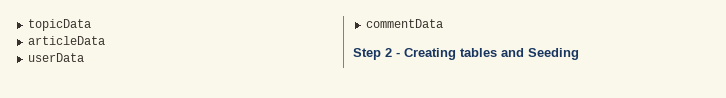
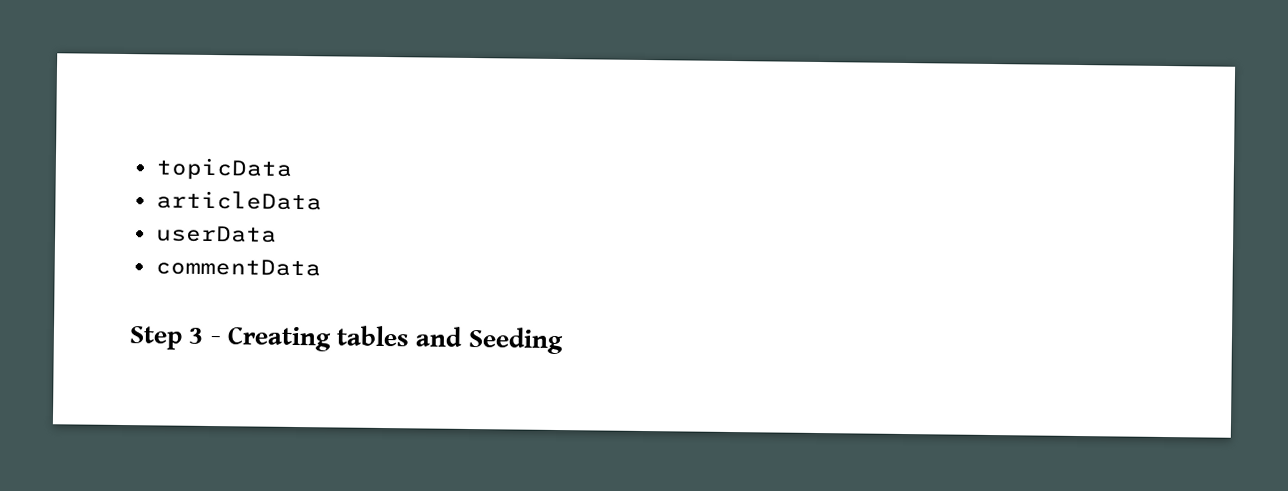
- Step 2 - Creating tables and Seeding
+ Step 3 - Creating tables and Seeding

